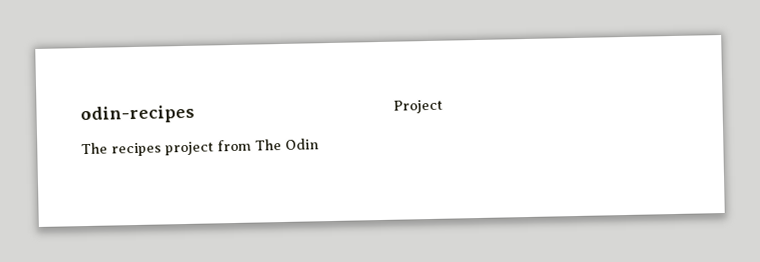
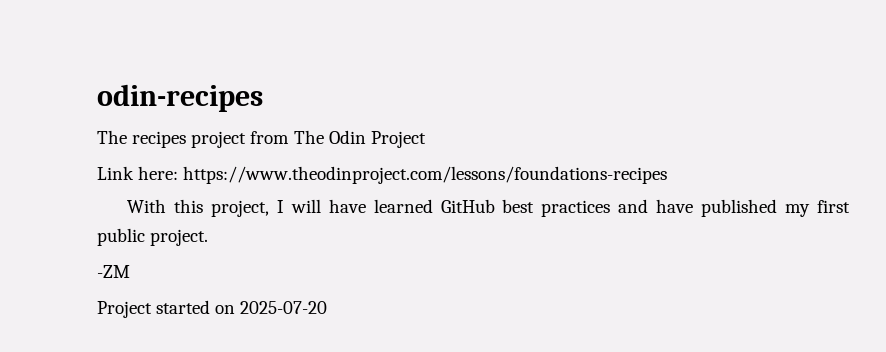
+ Link here: https://www.theodinproject.com/lessons/foundations-recipes
+ With this project, I will have learned GitHub best practices and have published my first public project.
+ -ZM
+ Project started on 2025-07-20

